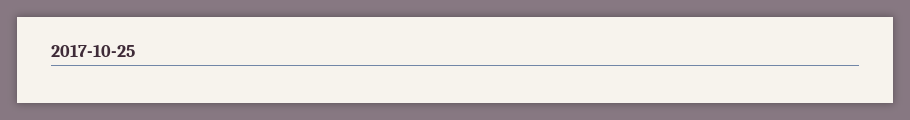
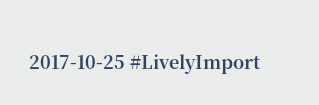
- 2017-10-25
+ 2017-10-25 #LivelyImport

